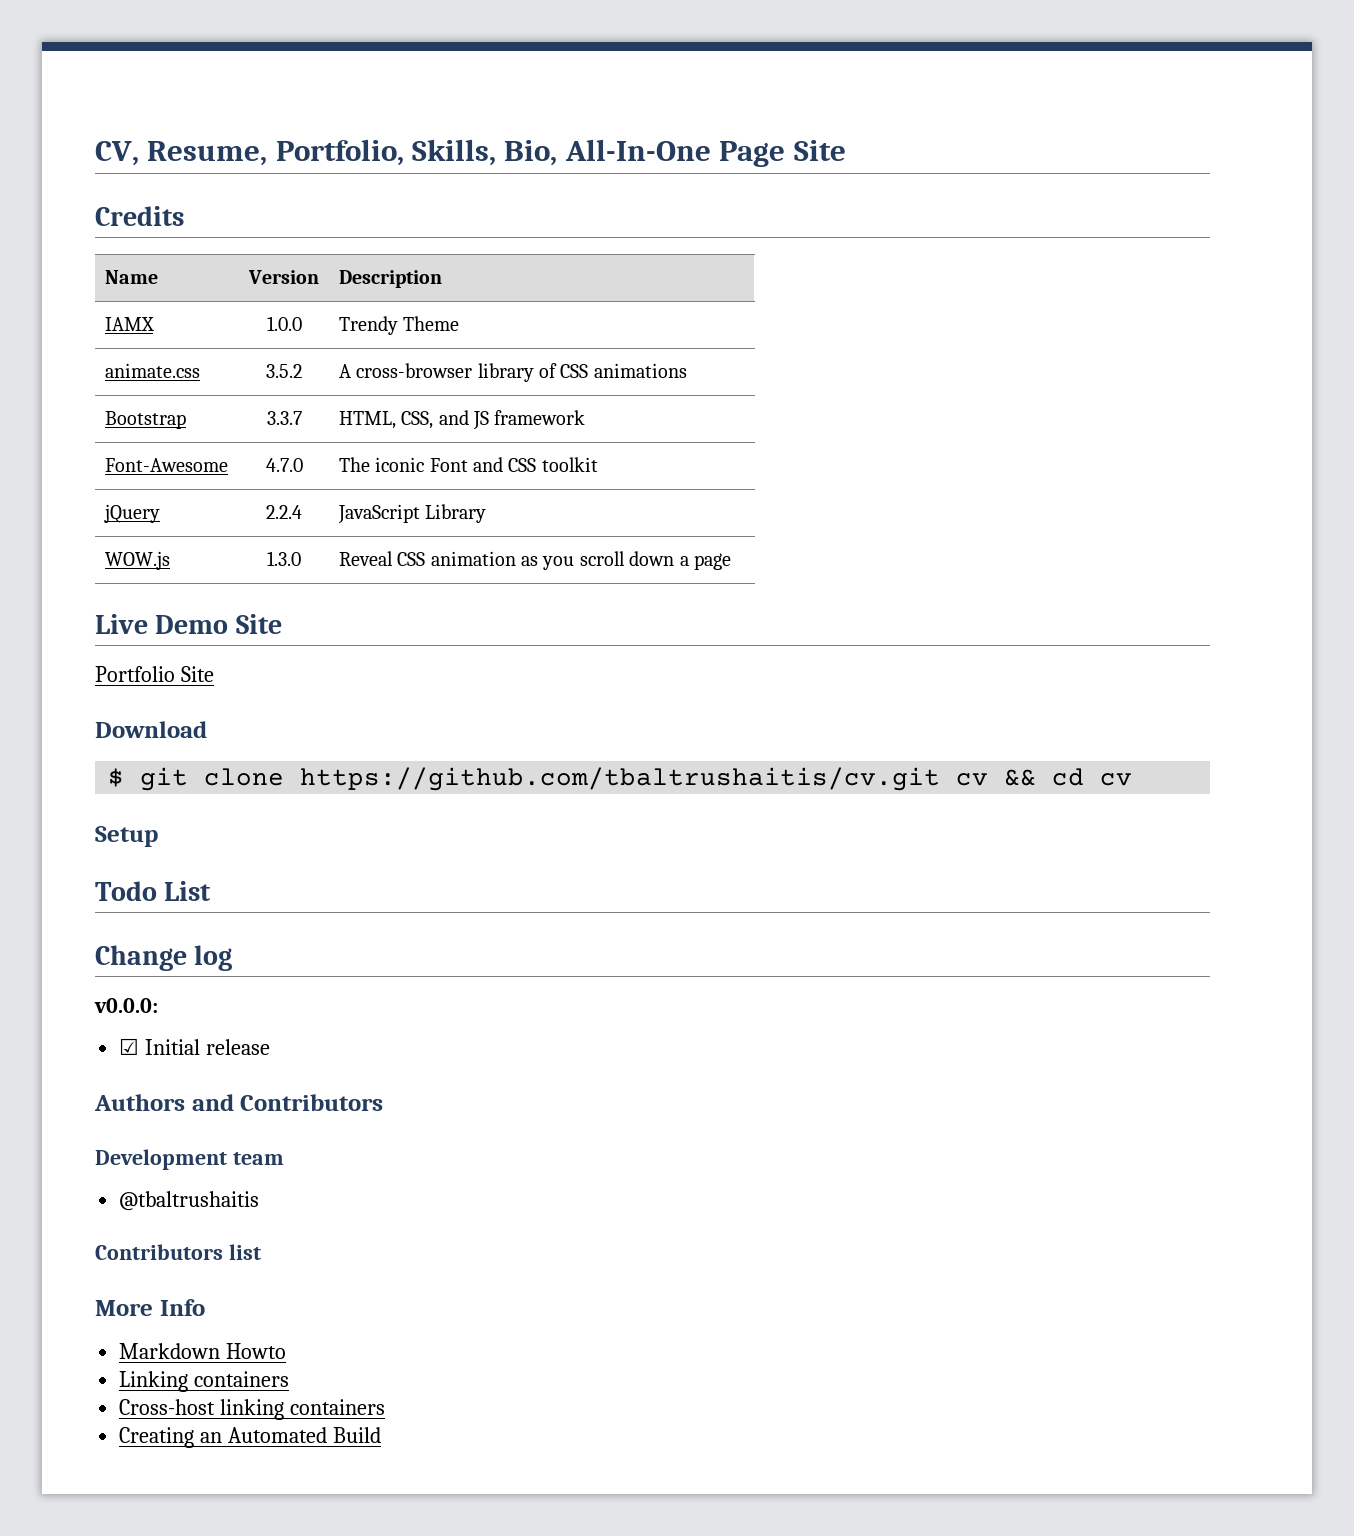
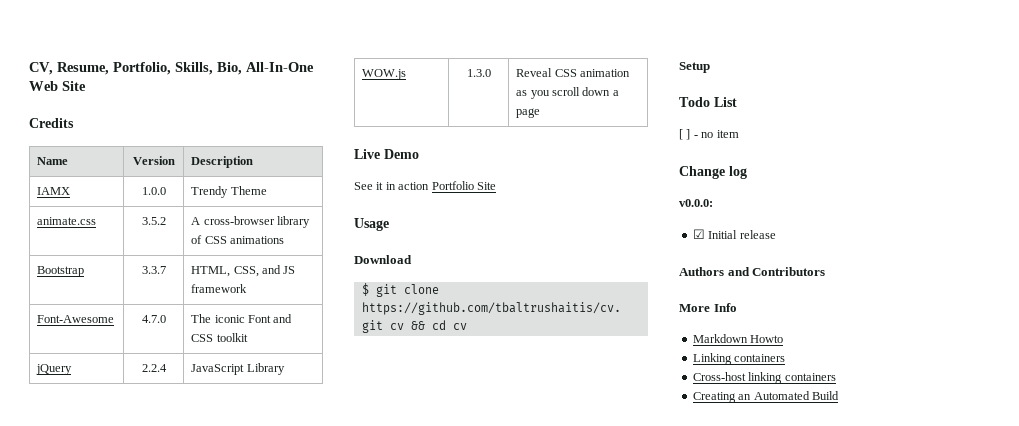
- CV, Resume, Portfolio, Skills, Bio, All-In-One Page Site
+ CV, Resume, Portfolio, Skills, Bio, All-In-One Web Site
- Live Demo Site
- Portfolio Site
+ Live Demo
+ See it in action Portfolio Site
+ Usage
+ [ ] - no item
- Development team
- @tbaltrushaitis
- Contributors list

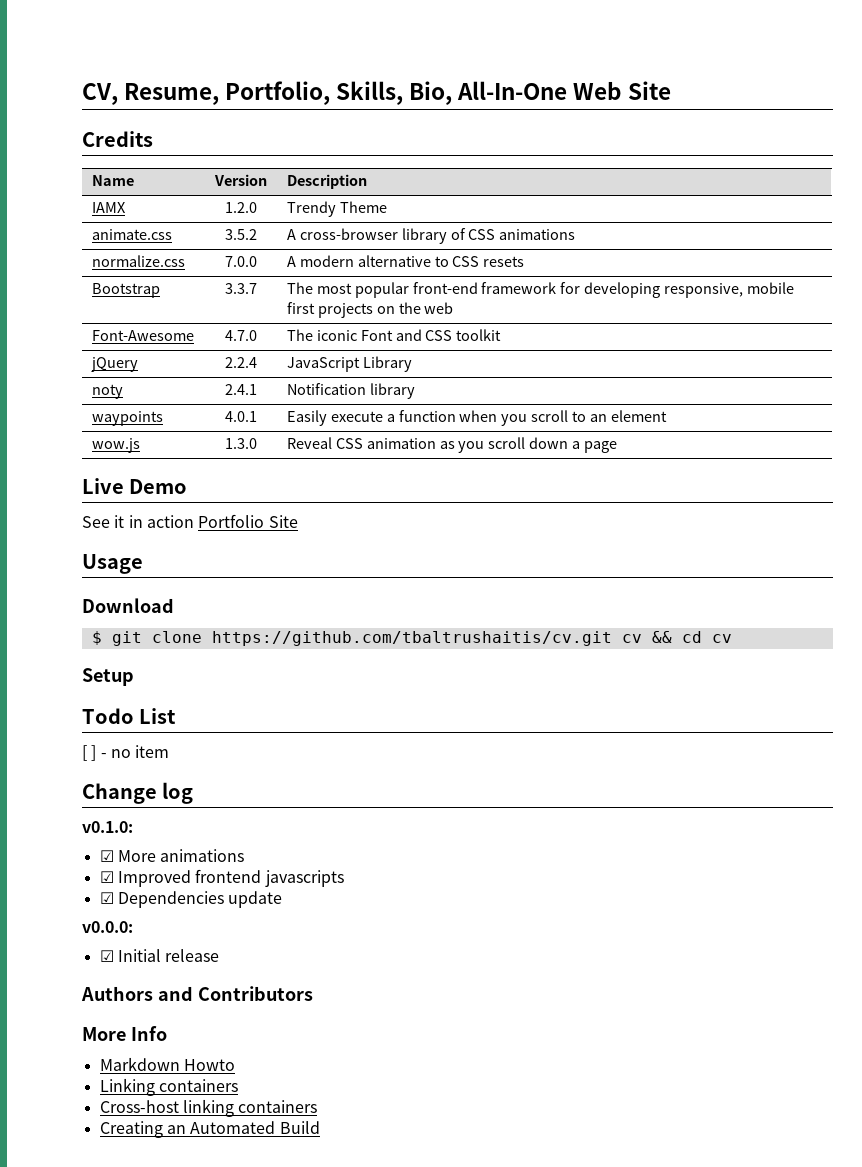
- IAMX | 1.0.0 | Trendy Theme
+ IAMX | 1.2.0 | Trendy Theme
- Bootstrap | 3.3.7 | HTML, CSS, and JS framework
+ normalize.css | 7.0.0 | A modern alternative to CSS resets
+ Bootstrap | 3.3.7 | The most popular front-end framework for developing responsive, mobile first projects on the web
- WOW.js | 1.3.0 | Reveal CSS animation as you scroll down a page
+ noty | 2.4.1 | Notification library
+ waypoints | 4.0.1 | Easily execute a function when you scroll to an element
+ wow.js | 1.3.0 | Reveal CSS animation as you scroll down a page
+ v0.1.0:
+ ☑ More animations
+ ☑ Improved frontend javascripts
+ ☑ Dependencies update

